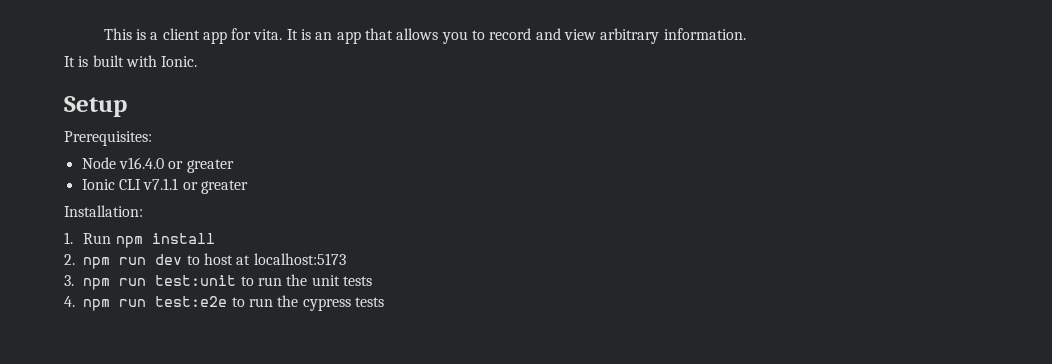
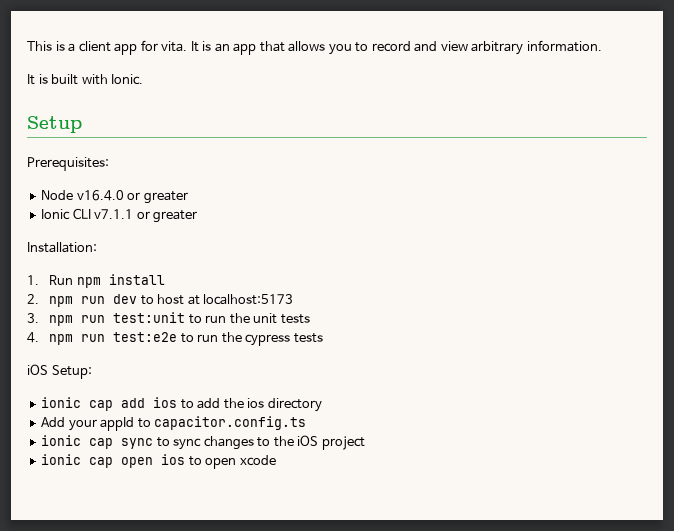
+ iOS Setup:
+ ionic cap add ios to add the ios directory
+ Add your appId to capacitor.config.ts
+ ionic cap sync to sync changes to the iOS project
+ ionic cap open ios to open xcode

